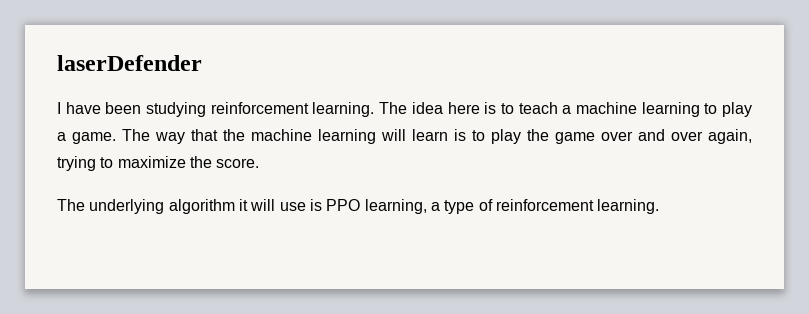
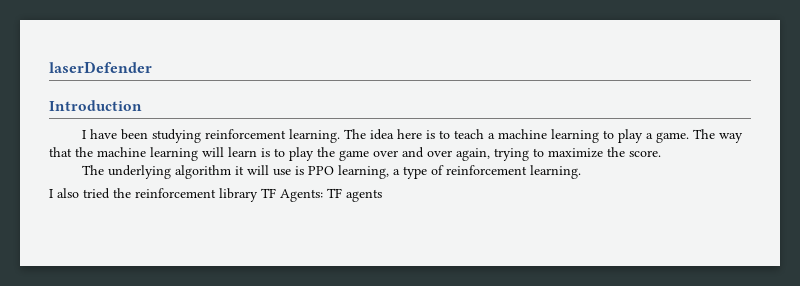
+ Introduction
+ I also tried the reinforcement library TF Agents: TF agents

